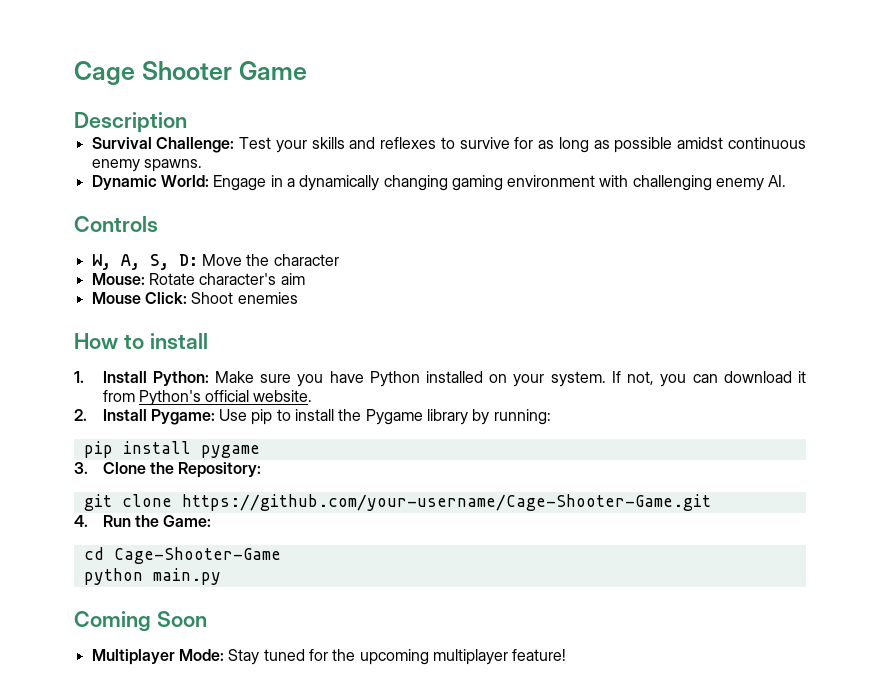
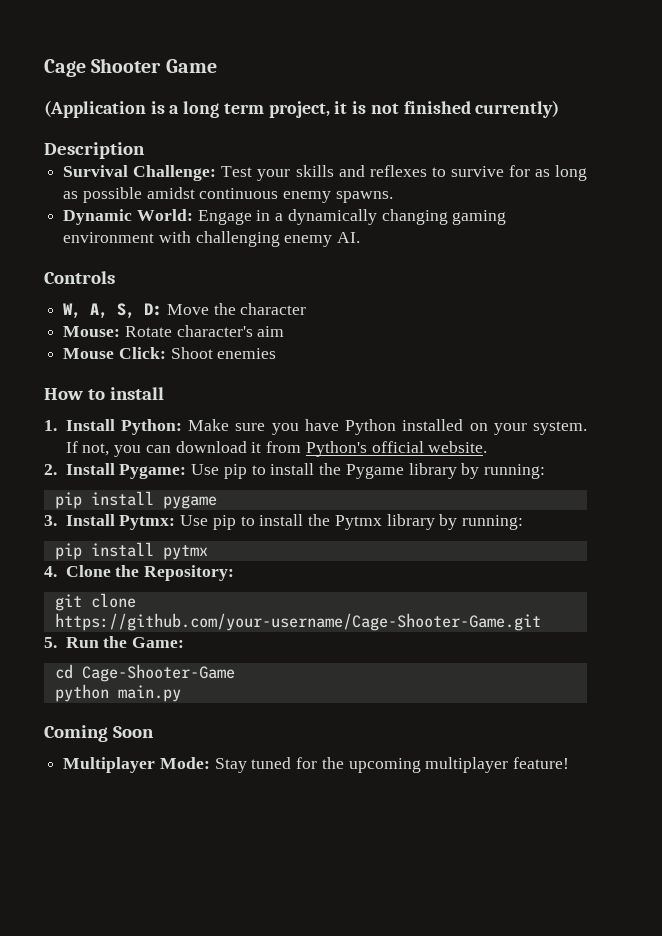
+ (Application is a long term project, it is not finished currently)
- 3. Clone the Repository:
+ 3. Install Pytmx: Use pip to install the Pytmx library by running:
+ pip install pytmx
+ 4. Clone the Repository:
- 4. Run the Game:
+ 5. Run the Game:

